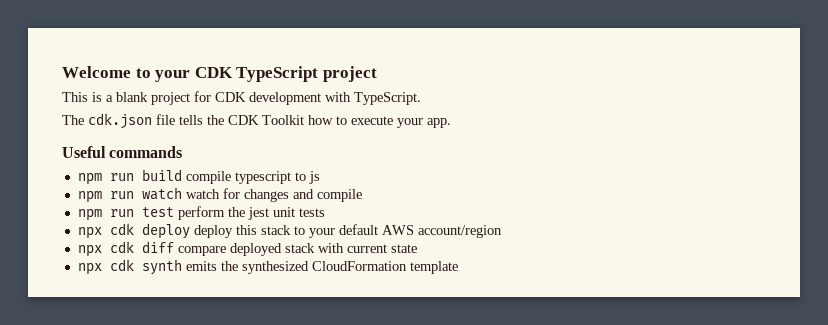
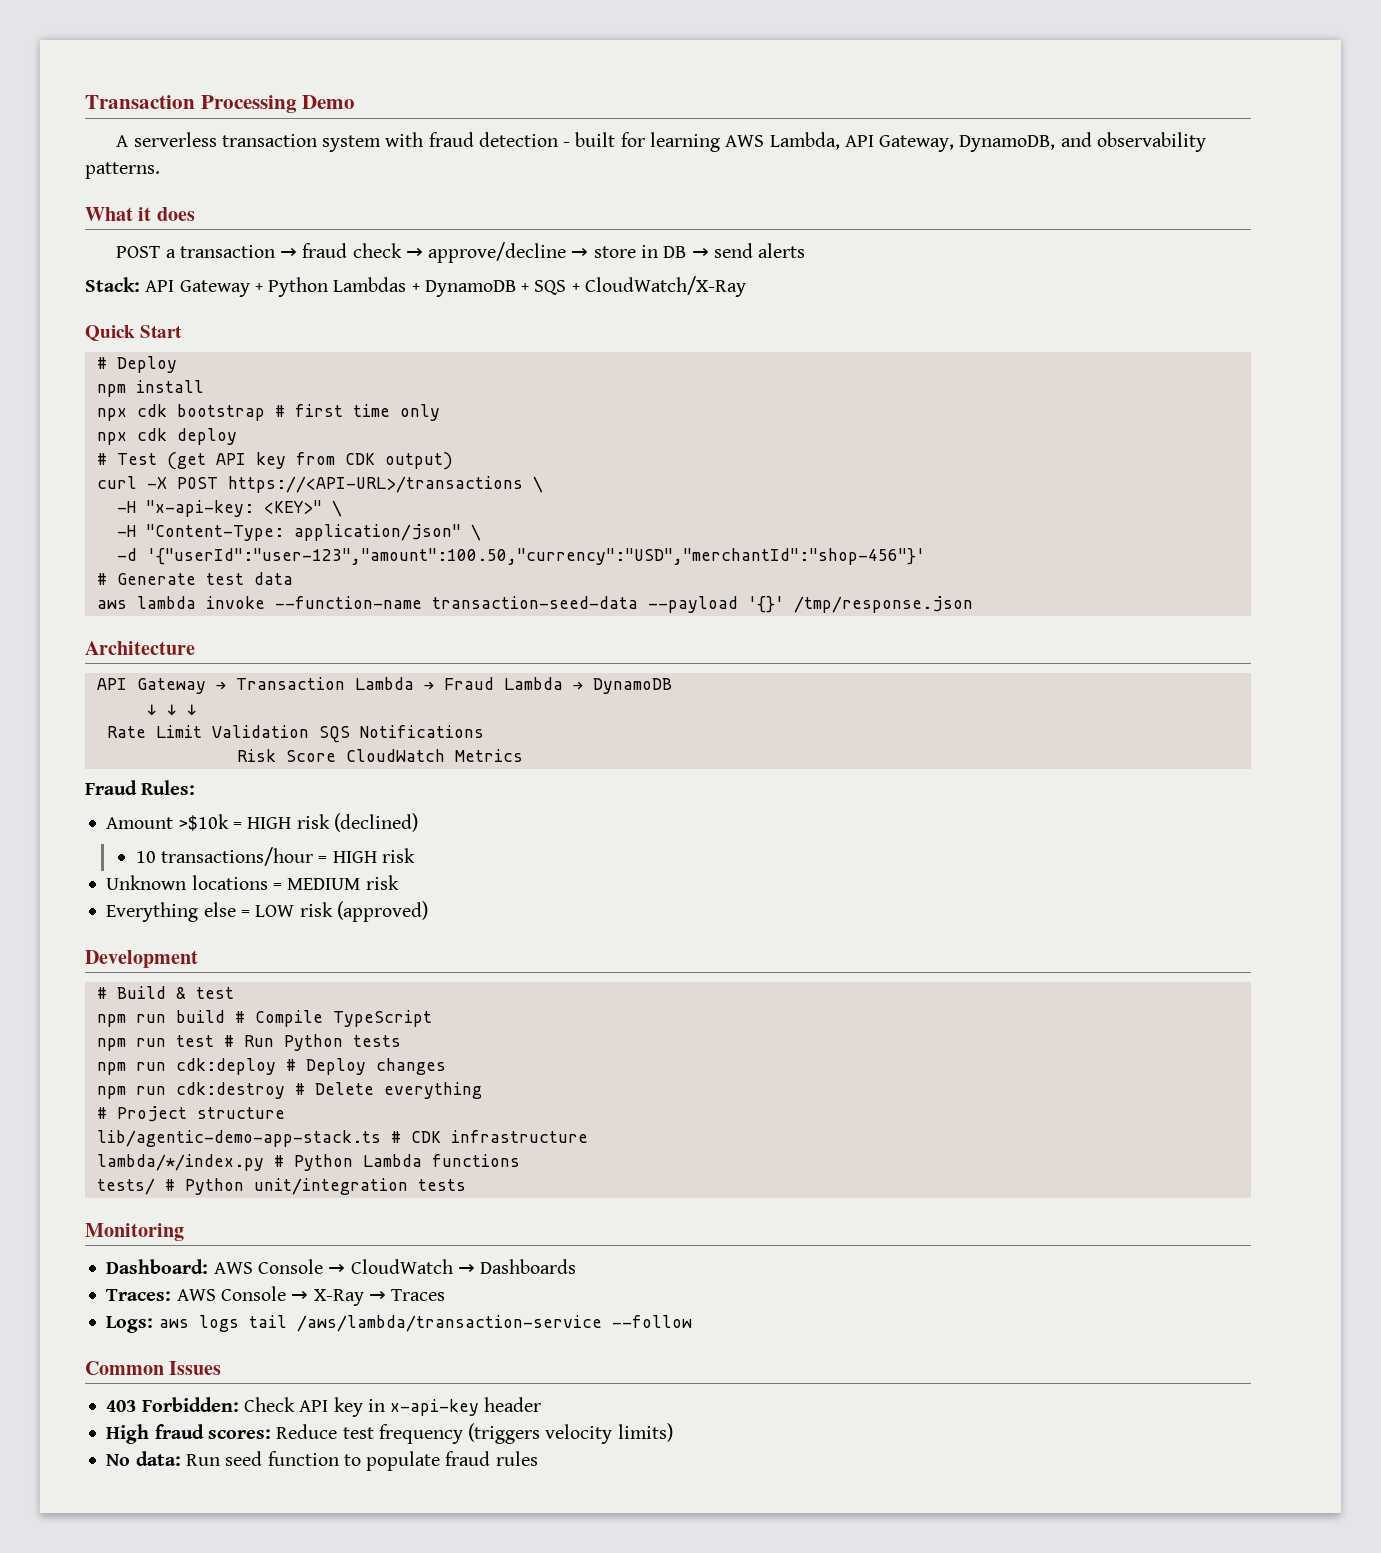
- Welcome to your CDK TypeScript project
- This is a blank project for CDK development with TypeScript.
- The cdk.json file tells the CDK Toolkit how to execute your app.
- Useful commands
- npm run build compile typescript to js
- npm run watch watch for changes and compile
- npm run test perform the jest unit tests
- npx cdk deploy deploy this stack to your default AWS account/region
- npx cdk diff compare deployed stack with current state
- npx cdk synth emits the synthesized CloudFormation template
+ Transaction Processing Demo
+ A serverless transaction system with fraud detection - built for learning AWS Lambda, API Gateway, DynamoDB, and observability patterns.
+ What it does
+ POST a transaction → fraud check → approve/decline → store in DB → send alerts
+ Stack: API Gateway + Python Lambdas + DynamoDB + SQS + CloudWatch/X-Ray
+ Quick Start
+ # Deploy
+ npm install
+ npx cdk bootstrap # first time only
+ npx cdk deploy
+ # Test (get API key from CDK output)
+ curl -X POST https://<API-URL>/transactions \
+ -H "x-api-key: <KEY>" \
+ -H "Content-Type: application/json" \
+ -d '{"userId":"user-123","amount":100.50,"currency":"USD","merchantId":"shop-456"}'
+ # Generate test data
+ aws lambda invoke --function-name transaction-seed-data --payload '{}' /tmp/response.json
+ Architecture
+ API Gateway → Transaction Lambda → Fraud Lambda → DynamoDB
+ ↓ ↓ ↓
+ Rate Limit Validation SQS Notifications
+ Risk Score CloudWatch Metrics
+ Fraud Rules:
+ Amount >$10k = HIGH risk (declined)
+ 10 transactions/hour = HIGH risk
+ Unknown locations = MEDIUM risk
+ Everything else = LOW risk (approved)
+ Development
+ # Build & test
+ npm run build # Compile TypeScript
+ npm run test # Run Python tests
+ npm run cdk:deploy # Deploy changes
+ npm run cdk:destroy # Delete everything
+ # Project structure
+ lib/agentic-demo-app-stack.ts # CDK infrastructure
+ lambda/*/index.py # Python Lambda functions
+ tests/ # Python unit/integration tests
+ Monitoring
+ Dashboard: AWS Console → CloudWatch → Dashboards
+ Traces: AWS Console → X-Ray → Traces
+ Logs: aws logs tail /aws/lambda/transaction-service --follow
+ Common Issues
+ 403 Forbidden: Check API key in x-api-key header
+ High fraud scores: Reduce test frequency (triggers velocity limits)
+ No data: Run seed function to populate fraud rules

